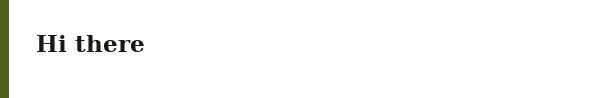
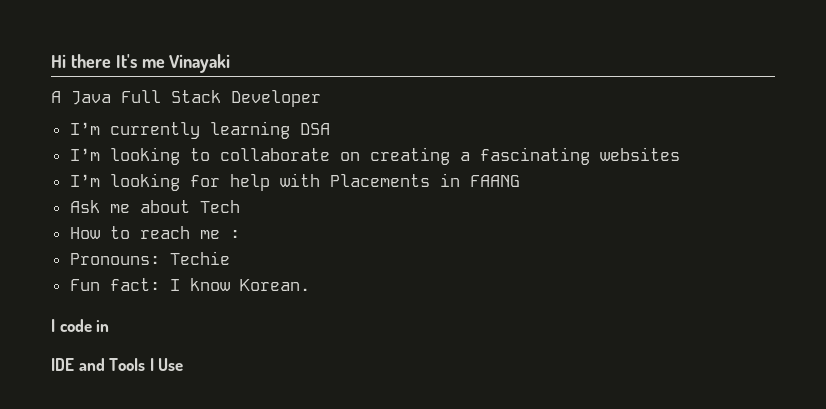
- Hi there
+ Hi there It's me Vinayaki
+ A Java Full Stack Developer
+ I’m currently learning DSA
+ I’m looking to collaborate on creating a fascinating websites
+ I’m looking for help with Placements in FAANG
+ Ask me about Tech
+ How to reach me :
+ Pronouns: Techie
+ Fun fact: I know Korean.
+ I code in
+ IDE and Tools I Use

